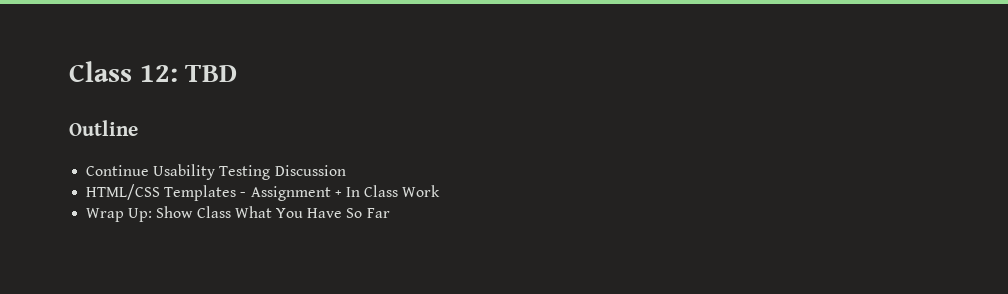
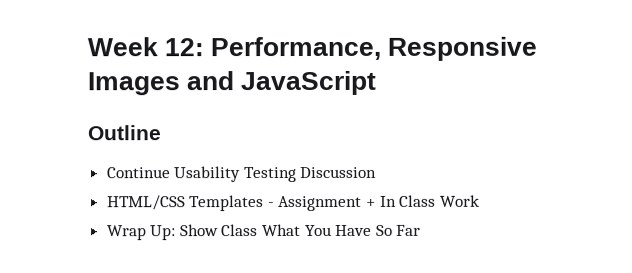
- Class 12: TBD
+ Week 12: Performance, Responsive Images and JavaScript

